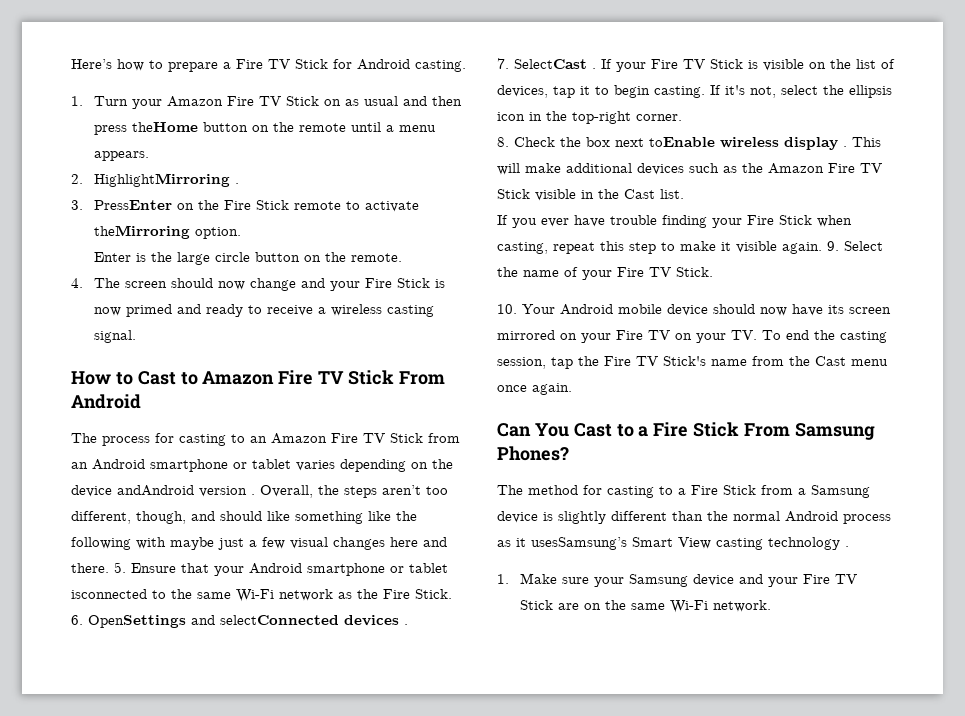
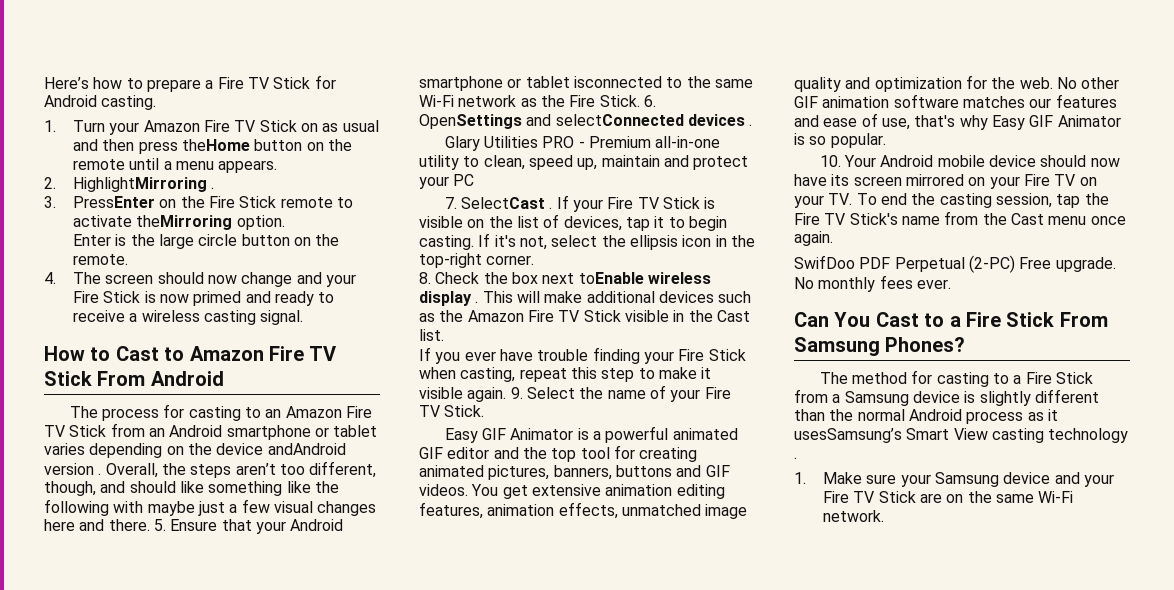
+ Glary Utilities PRO - Premium all-in-one utility to clean, speed up, maintain and protect your PC
+ Easy GIF Animator is a powerful animated GIF editor and the top tool for creating animated pictures, banners, buttons and GIF videos. You get extensive animation editing features, animation effects, unmatched image quality and optimization for the web. No other GIF animation software matches our features and ease of use, that's why Easy GIF Animator is so popular.
+ SwifDoo PDF Perpetual (2-PC) Free upgrade. No monthly fees ever.

